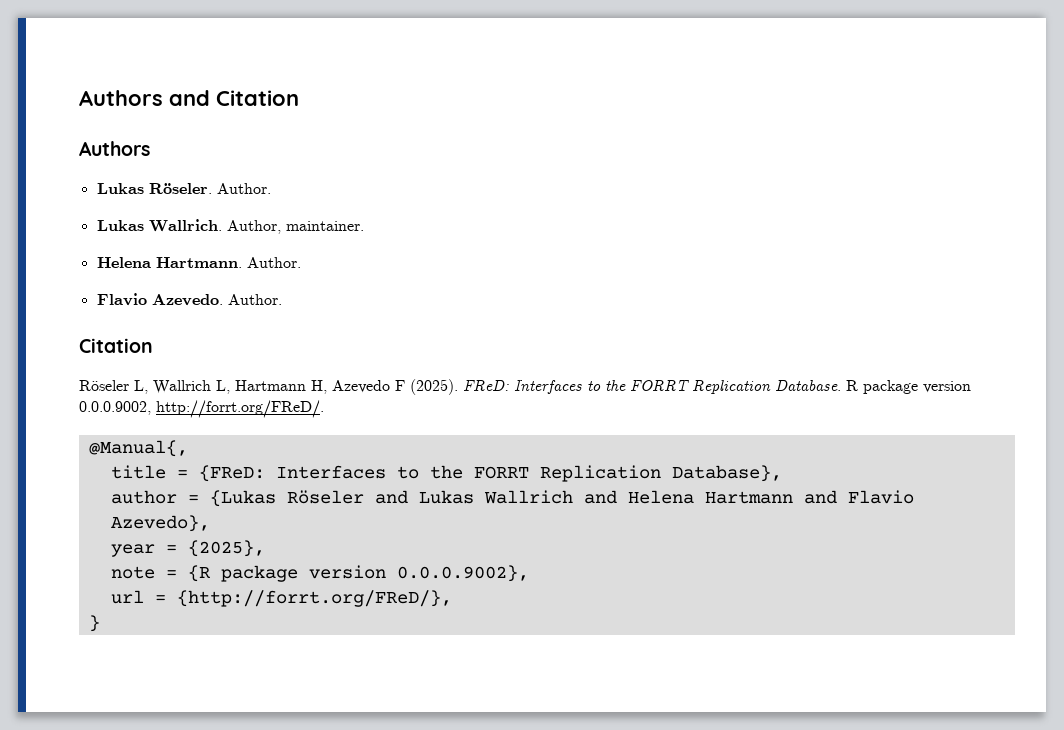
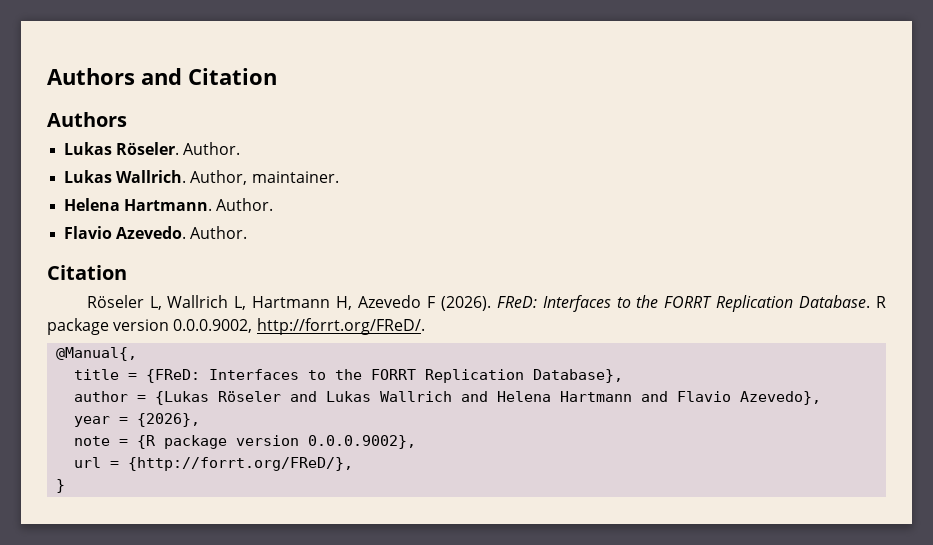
- Röseler L, Wallrich L, Hartmann H, Azevedo F (2025).
+ Röseler L, Wallrich L, Hartmann H, Azevedo F (2026).
- year = {2025},
+ year = {2026},

